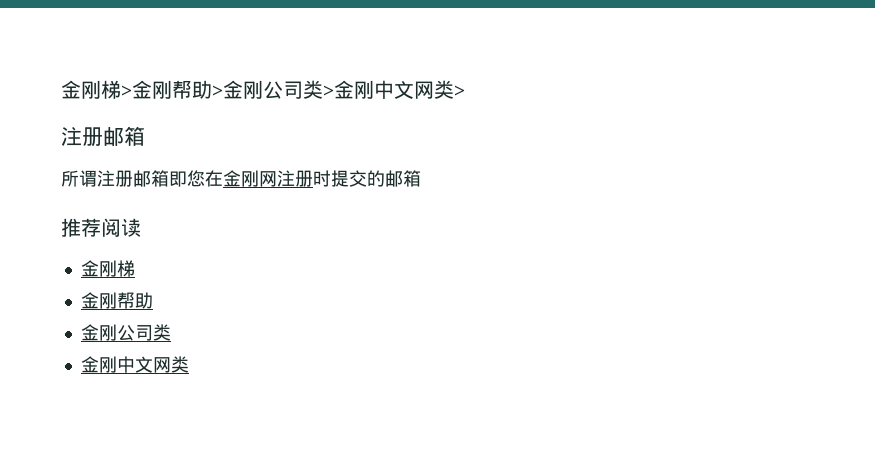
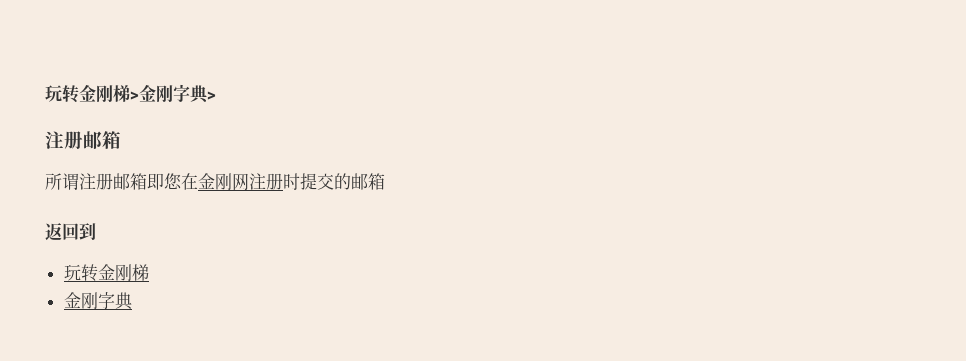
- 金刚梯>金刚帮助>金刚公司类>金刚中文网类>
+ 玩转金刚梯>金刚字典>
- 推荐阅读
- 金刚梯
- 金刚帮助
- 金刚公司类
- 金刚中文网类
+ 返回到
+ 玩转金刚梯
+ 金刚字典

